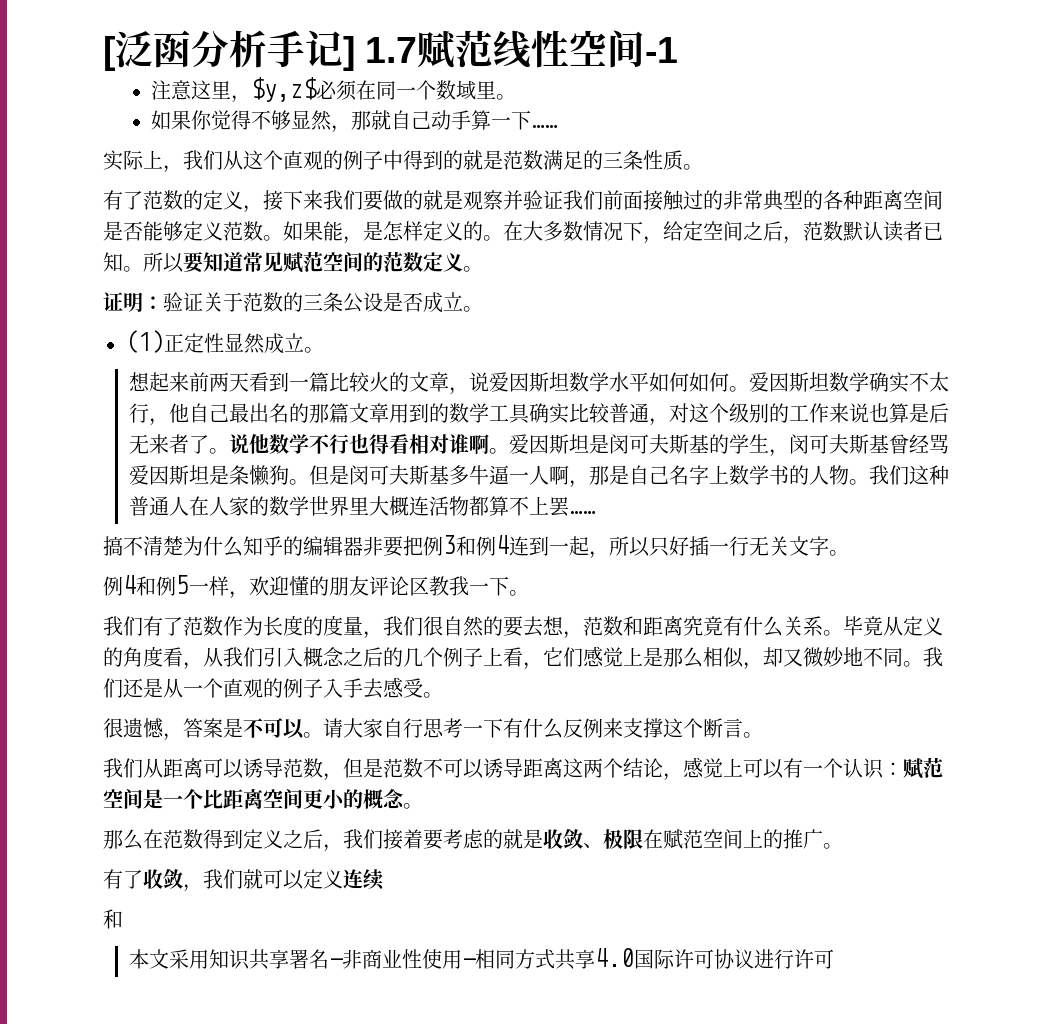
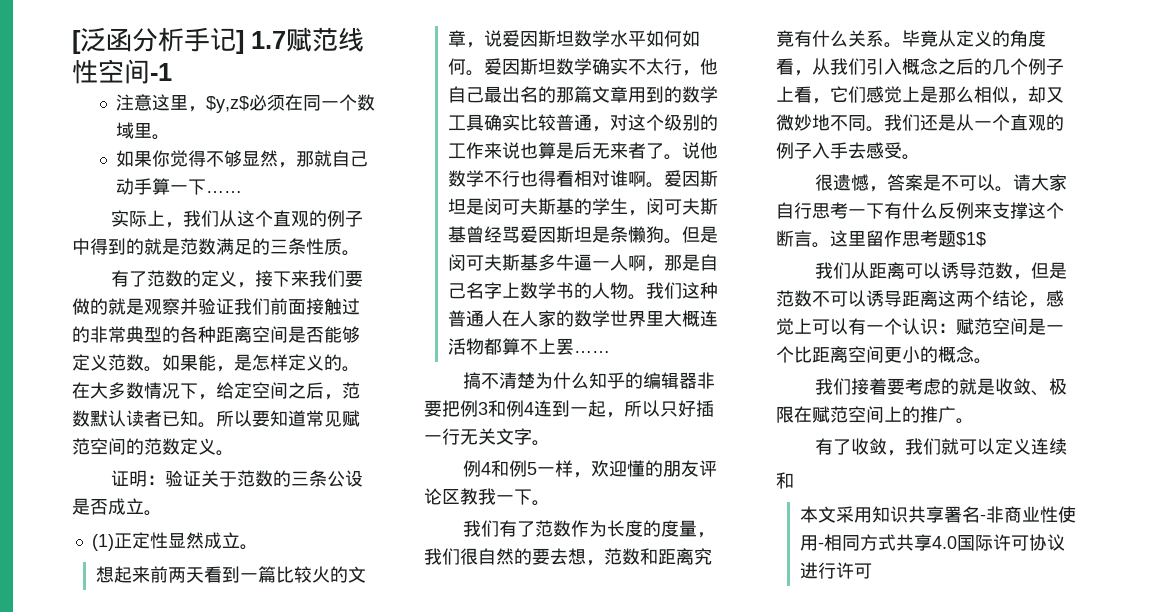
+ 这里留作思考题$1$
- 那么在范数得到定义之后，我们接着要考虑的就是收敛、极限在赋范空间上的推广。
+ 我们接着要考虑的就是收敛、极限在赋范空间上的推广。

